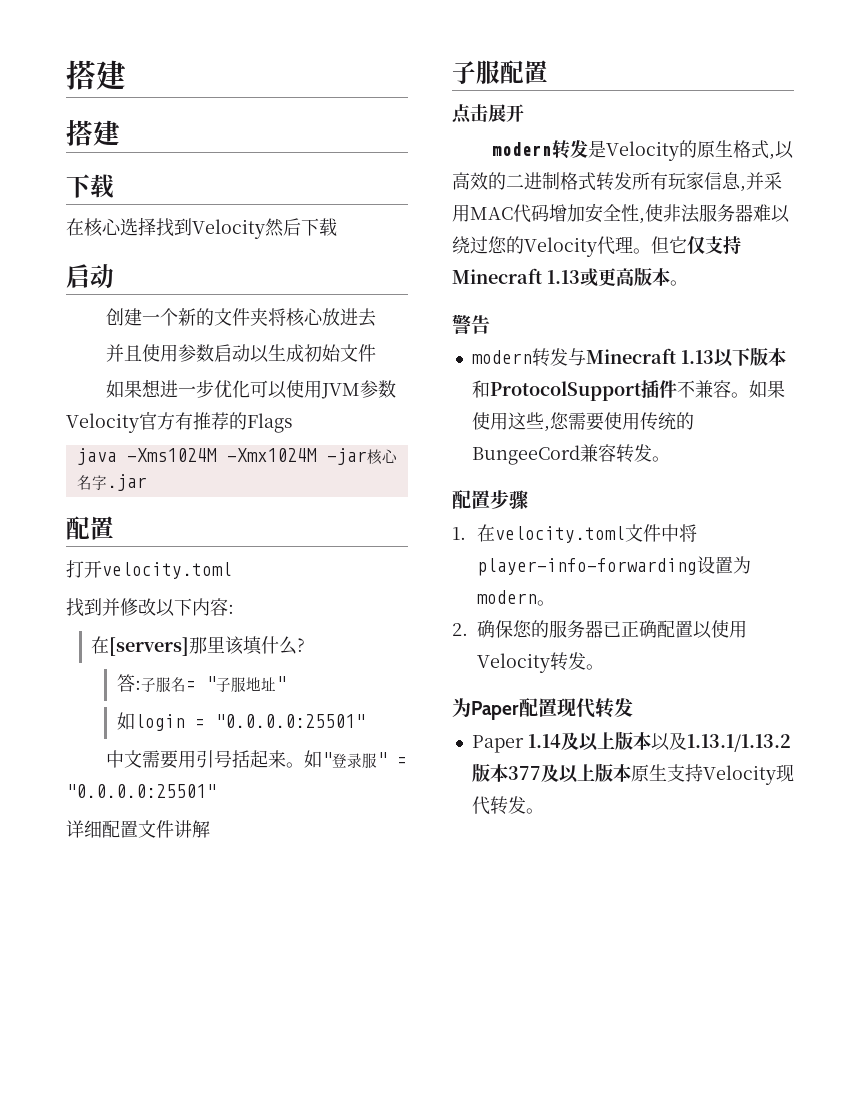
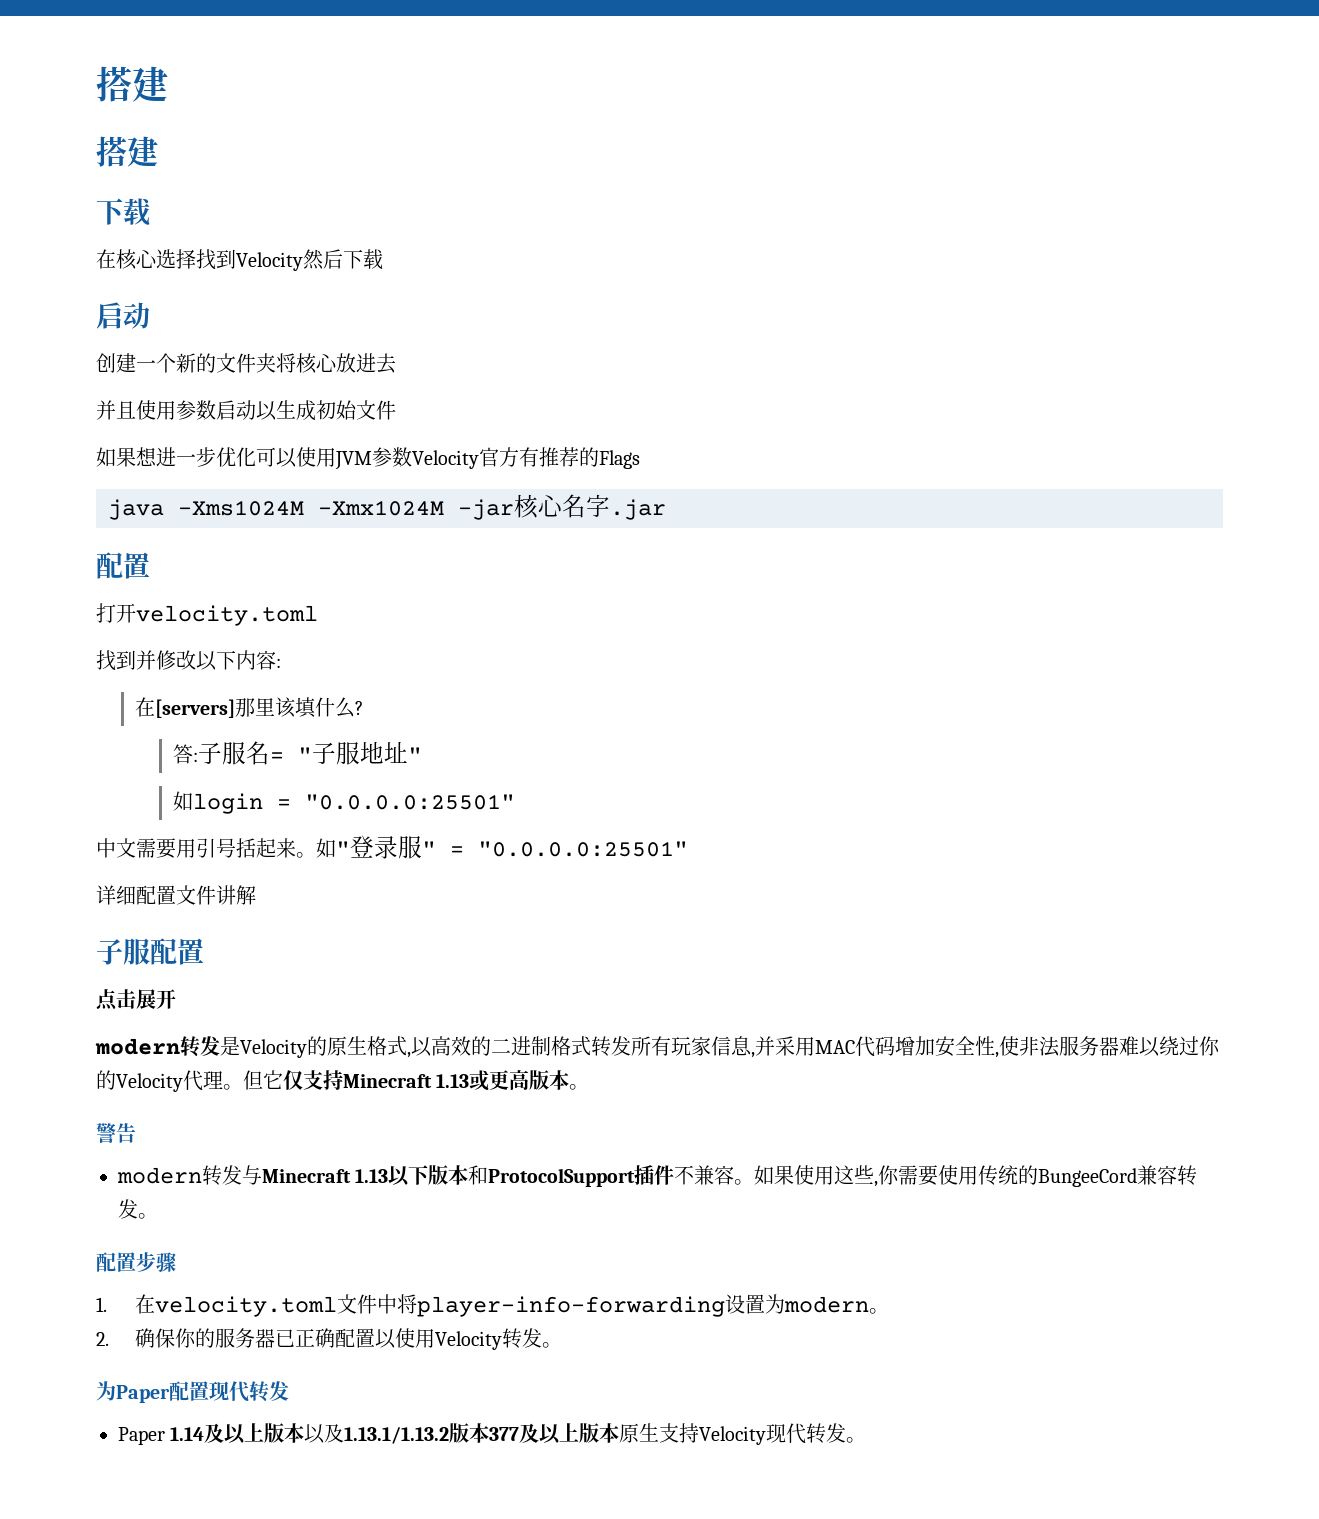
- modern转发是Velocity的原生格式,以高效的二进制格式转发所有玩家信息,并采用MAC代码增加安全性,使非法服务器难以绕过您的Velocity代理。
+ modern转发是Velocity的原生格式,以高效的二进制格式转发所有玩家信息,并采用MAC代码增加安全性,使非法服务器难以绕过你的Velocity代理。
- 如果使用这些,您需要使用传统的BungeeCord兼容转发。
+ 如果使用这些,你需要使用传统的BungeeCord兼容转发。
- 2.确保您的服务器已正确配置以使用Velocity转发。
+ 2.确保你的服务器已正确配置以使用Velocity转发。

